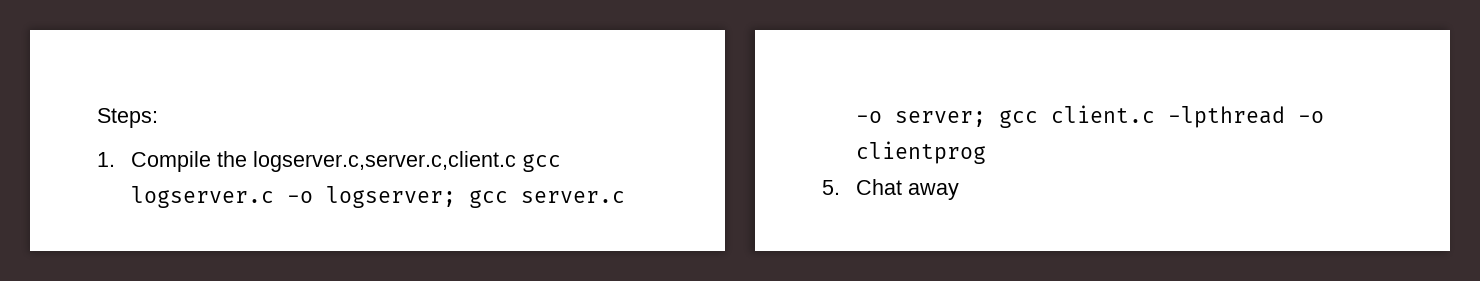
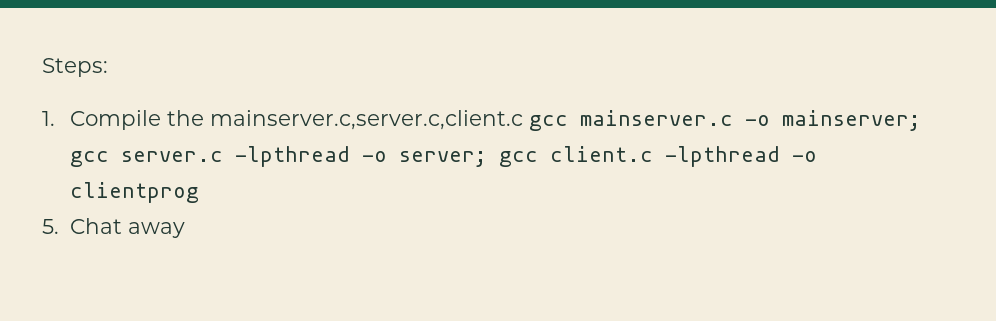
- 1. Compile the logserver.c,server.c,client.c gcc logserver.c -o logserver; gcc server.c -o server; gcc client.c -lpthread -o clientprog
+ 1. Compile the mainserver.c,server.c,client.c gcc mainserver.c -o mainserver; gcc server.c -lpthread -o server; gcc client.c -lpthread -o clientprog

